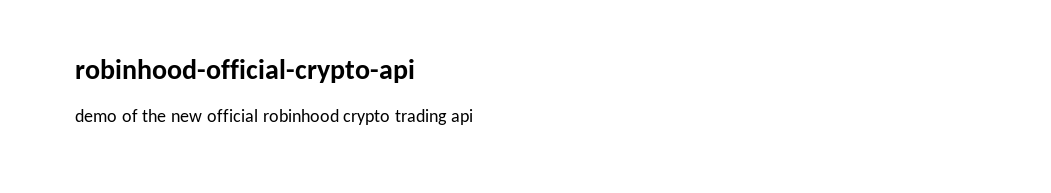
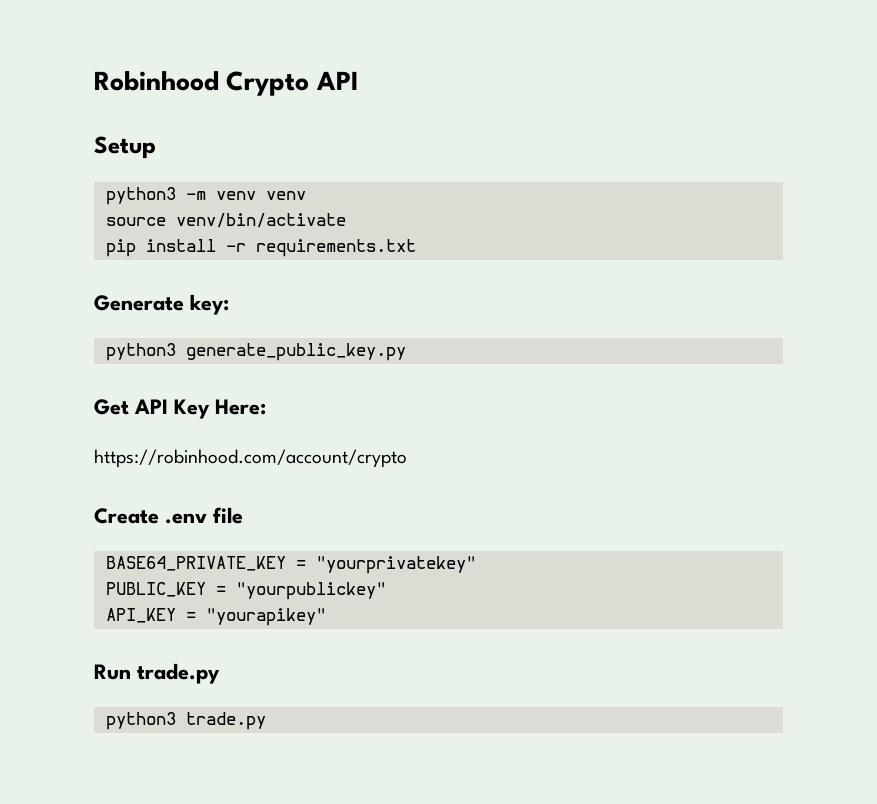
- robinhood-official-crypto-api
- demo of the new official robinhood crypto trading api
+ Robinhood Crypto API
+ Setup
+ python3 -m venv venv
+ source venv/bin/activate
+ pip install -r requirements.txt
+ Generate key:
+ python3 generate_public_key.py
+ Get API Key Here:
+ https://robinhood.com/account/crypto
+ Create .env file
+ BASE64_PRIVATE_KEY = "yourprivatekey"
+ PUBLIC_KEY = "yourpublickey"
+ API_KEY = "yourapikey"
+ Run trade.py
+ python3 trade.py

